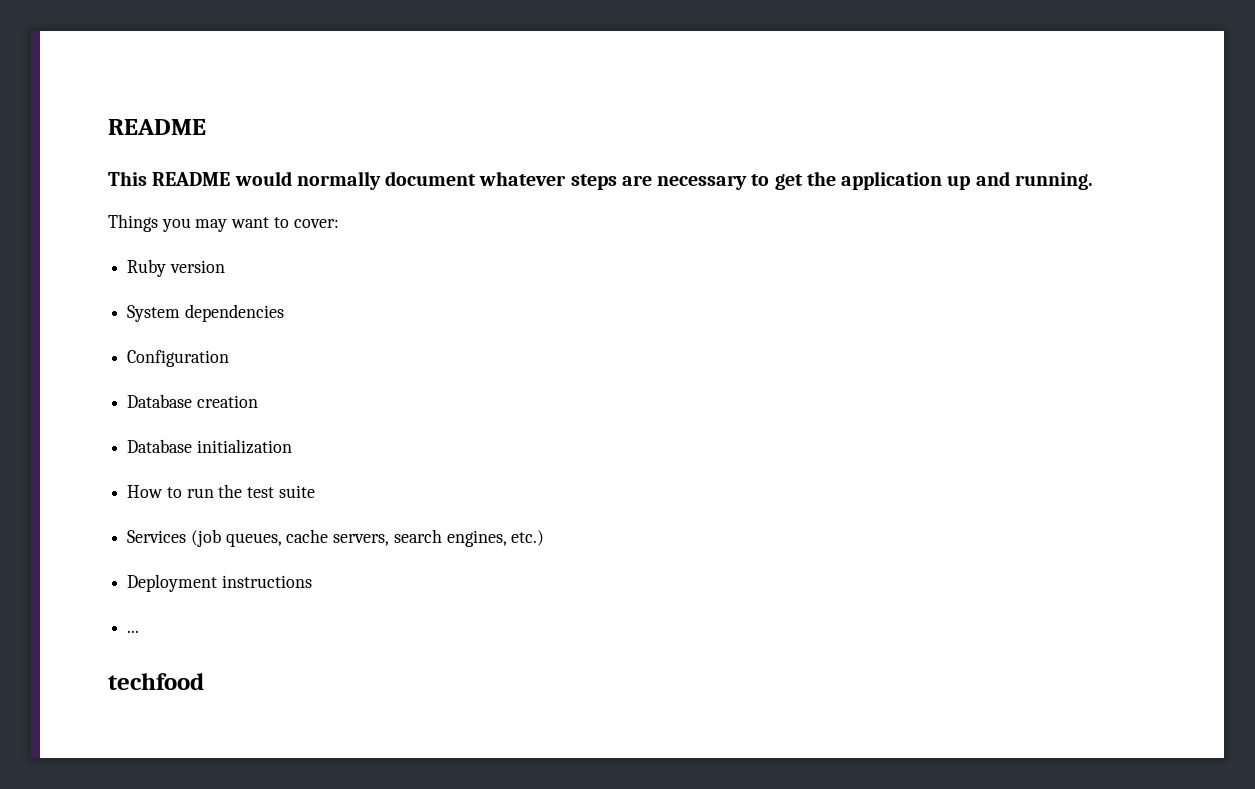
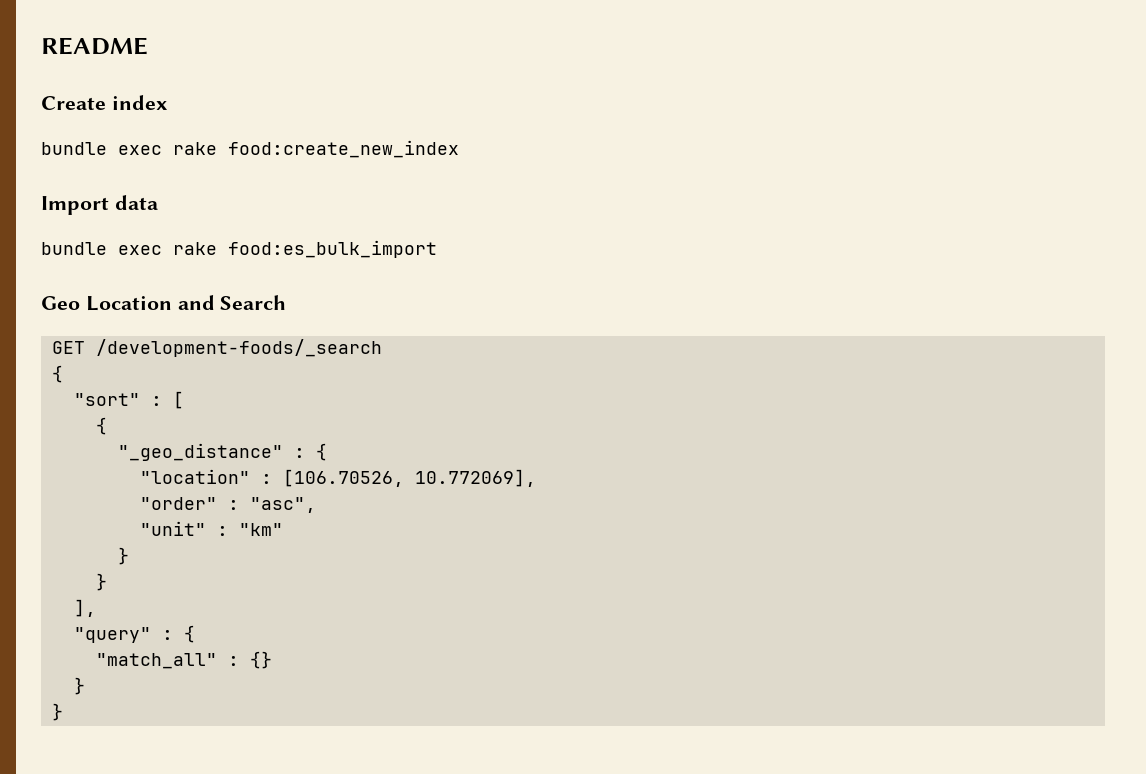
- This README would normally document whatever steps are necessary to get the application up and running.
- Things you may want to cover:
- Ruby version
- System dependencies
- Configuration
- Database creation
- Database initialization
- How to run the test suite
- Services (job queues, cache servers, search engines, etc.)
- Deployment instructions
- ...
- techfood
+ Create index
+ bundle exec rake food:create_new_index
+ Import data
+ bundle exec rake food:es_bulk_import
+ Geo Location and Search
+ GET /development-foods/_search
+ {
+ "sort" : [
+ {
+ "_geo_distance" : {
+ "location" : [106.70526, 10.772069],
+ "order" : "asc",
+ "unit" : "km"
+ }
+ }
+ ],
+ "query" : {
+ "match_all" : {}
+ }
+ }

